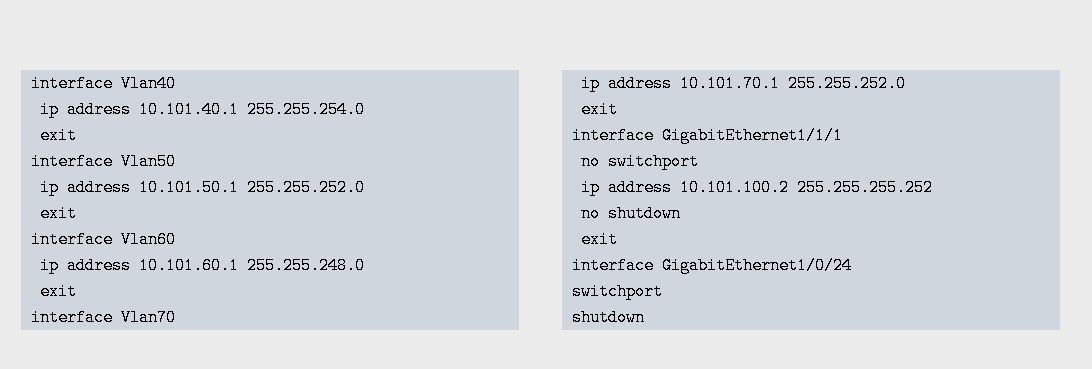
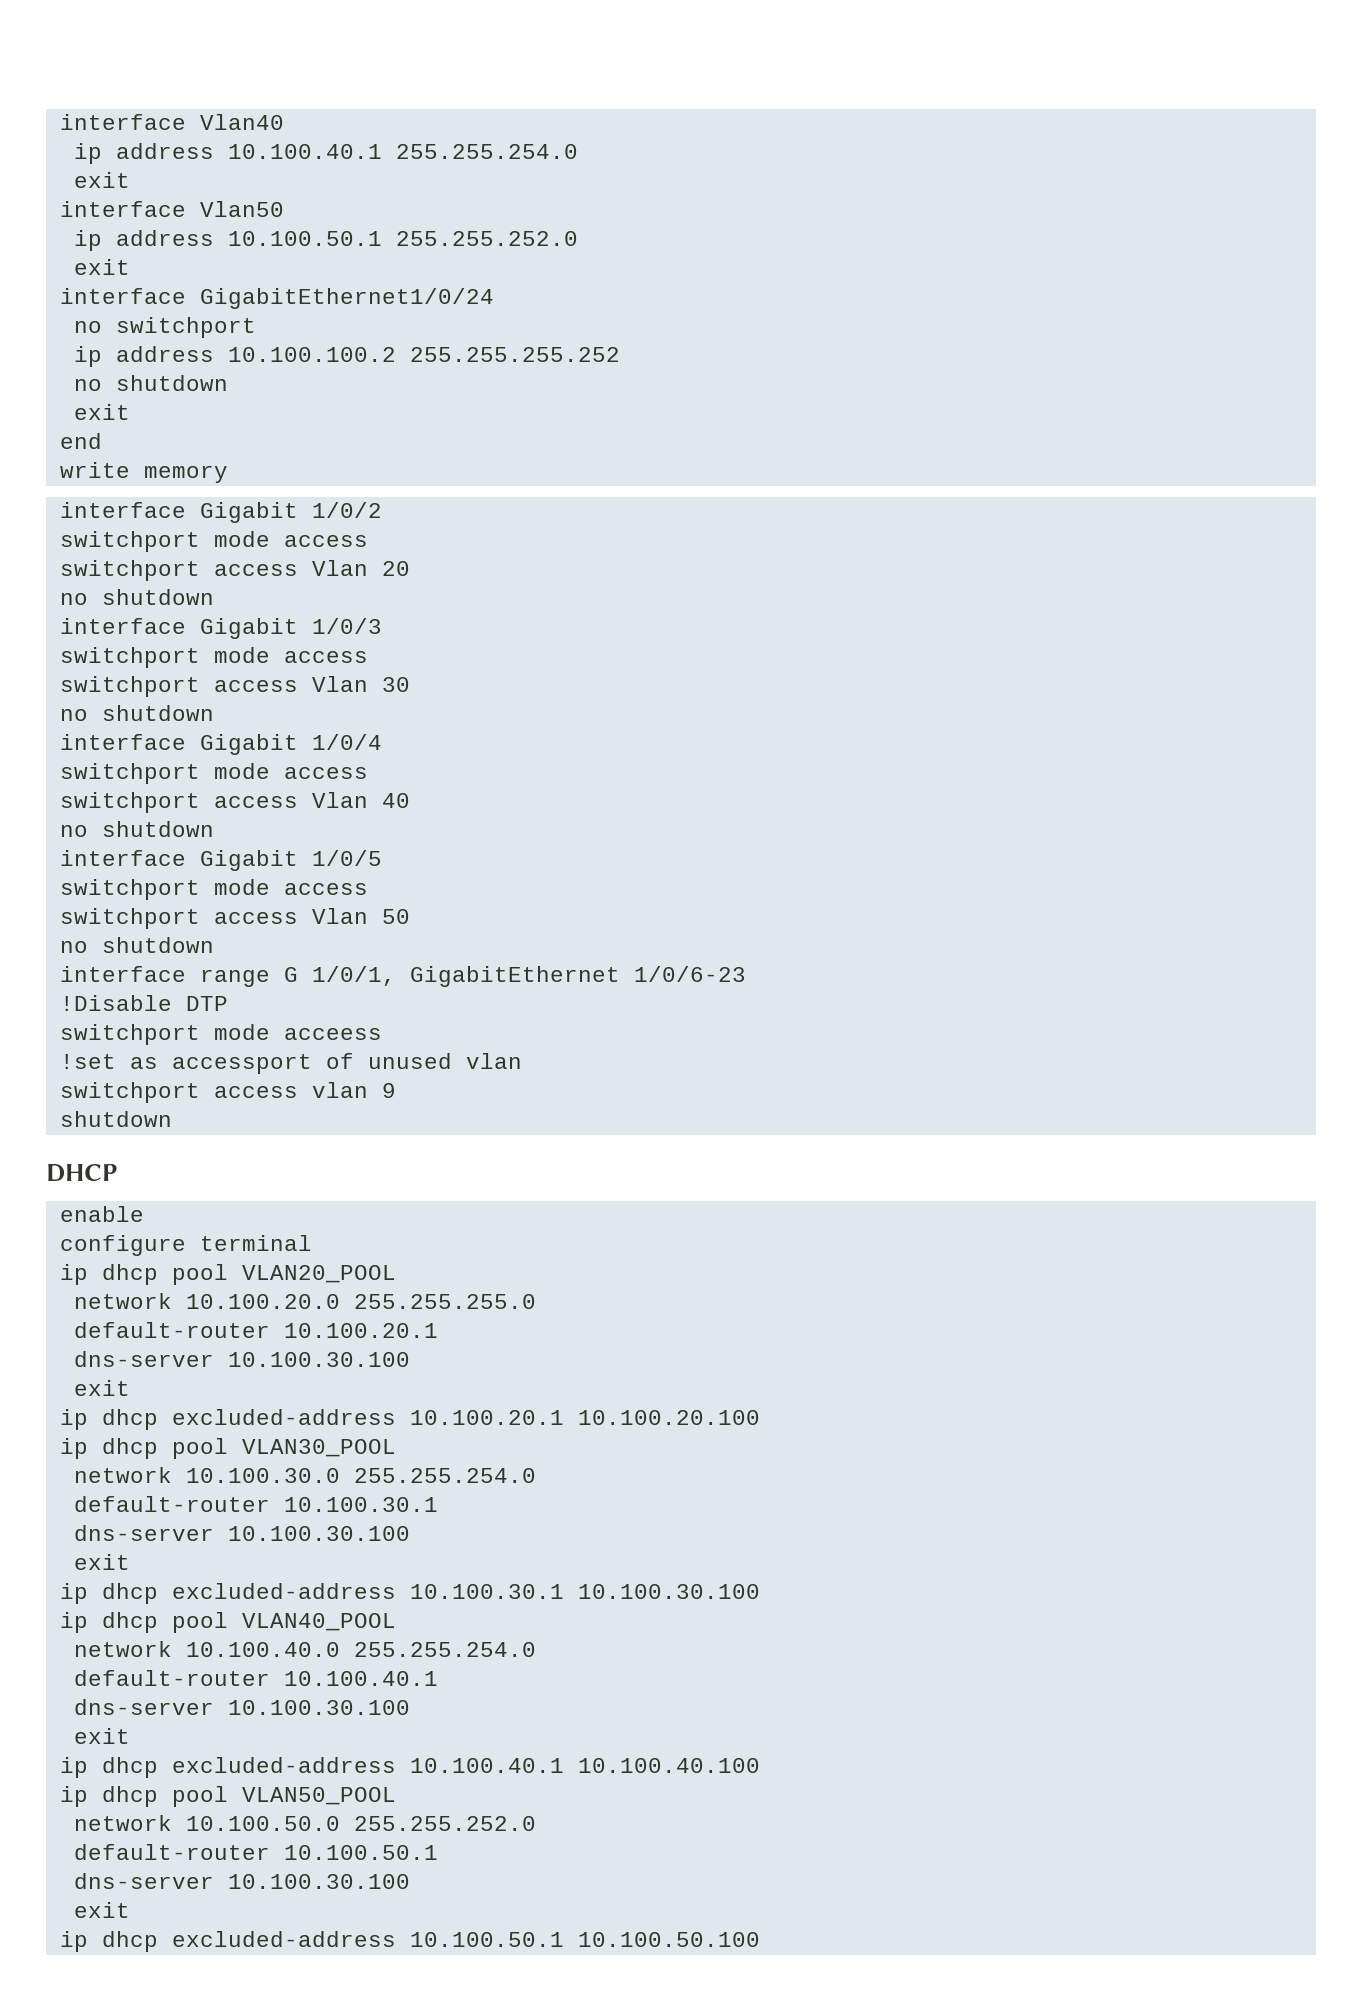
- ip address 10.101.40.1 255.255.254.0
+ ip address 10.100.40.1 255.255.254.0
- ip address 10.101.50.1 255.255.252.0
+ ip address 10.100.50.1 255.255.252.0
  exit
- interface Vlan60
- ip address 10.101.60.1 255.255.248.0
- exit
- interface Vlan70
- ip address 10.101.70.1 255.255.252.0
- exit
- interface GigabitEthernet1/1/1
+ interface GigabitEthernet1/0/24
- ip address 10.101.100.2 255.255.255.252
+ ip address 10.100.100.2 255.255.255.252
- interface GigabitEthernet1/0/24
- switchport
+ end
+ write memory
+ interface Gigabit 1/0/2
+ switchport mode access
+ switchport access Vlan 20
+ no shutdown
+ interface Gigabit 1/0/3
+ switchport mode access
+ switchport access Vlan 30
+ no shutdown
+ interface Gigabit 1/0/4
+ switchport mode access
+ switchport access Vlan 40
+ no shutdown
+ interface Gigabit 1/0/5
+ switchport mode access
+ switchport access Vlan 50
+ no shutdown
+ interface range G 1/0/1, GigabitEthernet 1/0/6-23
+ !Disable DTP
+ switchport mode acceess
+ !set as accessport of unused vlan
+ switchport access vlan 9
  shutdown
+ DHCP
+ enable
+ configure terminal
+ ip dhcp pool VLAN20_POOL
+ network 10.100.20.0 255.255.255.0
+ default-router 10.100.20.1
+ dns-server 10.100.30.100
+ exit
+ ip dhcp excluded-address 10.100.20.1 10.100.20.100
+ ip dhcp pool VLAN30_POOL
+ network 10.100.30.0 255.255.254.0
+ default-router 10.100.30.1
+ dns-server 10.100.30.100
+ exit
+ ip dhcp excluded-address 10.100.30.1 10.100.30.100
+ ip dhcp pool VLAN40_POOL
+ network 10.100.40.0 255.255.254.0
+ default-router 10.100.40.1
+ dns-server 10.100.30.100
+ exit
+ ip dhcp excluded-address 10.100.40.1 10.100.40.100
+ ip dhcp pool VLAN50_POOL
+ network 10.100.50.0 255.255.252.0
+ default-router 10.100.50.1
+ dns-server 10.100.30.100
+ exit
+ ip dhcp excluded-address 10.100.50.1 10.100.50.100

